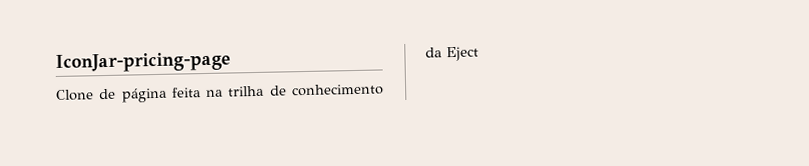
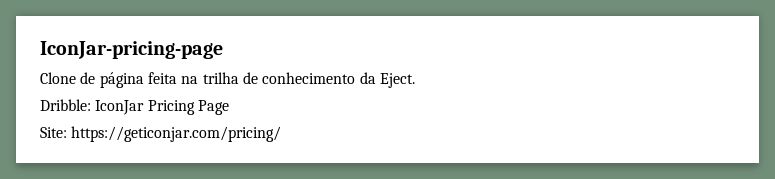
- Clone de página feita na trilha de conhecimento da Eject
+ Clone de página feita na trilha de conhecimento da Eject.
+ Dribble: IconJar Pricing Page
+ Site: https://geticonjar.com/pricing/

